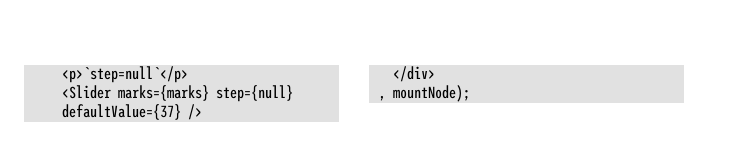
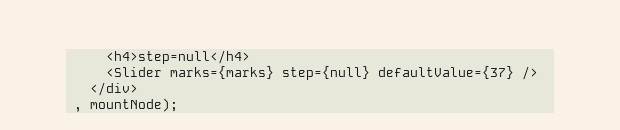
- <p>`step=null`</p>
+ <h4>step=null</h4>

